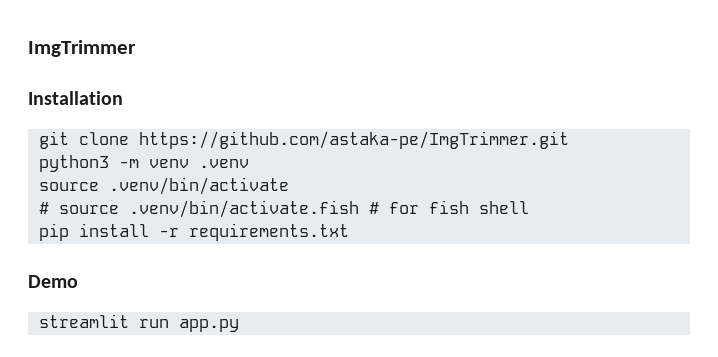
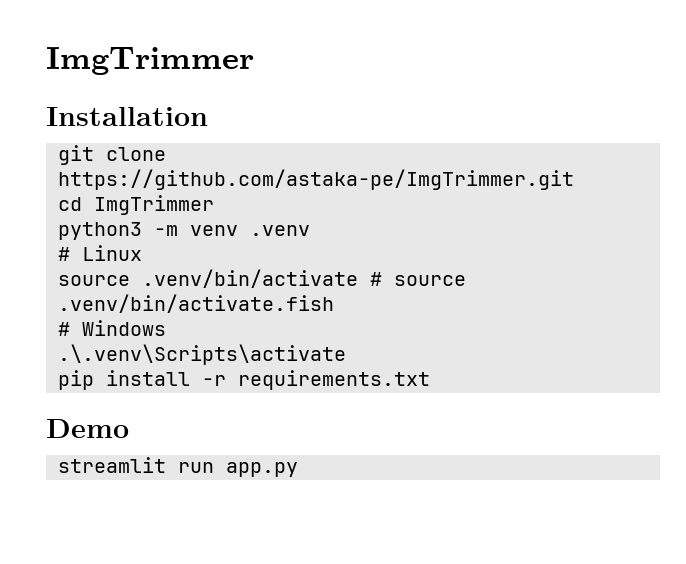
+ cd ImgTrimmer
+ # Linux
- source .venv/bin/activate
- # source .venv/bin/activate.fish # for fish shell
+ source .venv/bin/activate # source .venv/bin/activate.fish
+ # Windows
+ .\.venv\Scripts\activate

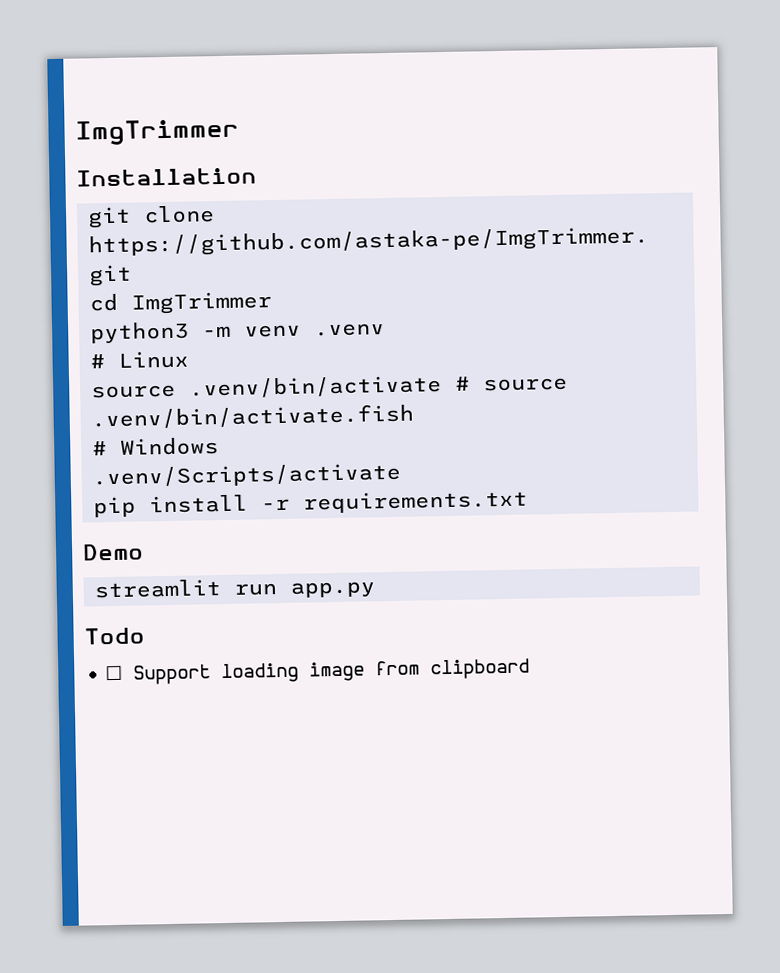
- .\.venv\Scripts\activate
+ .venv/Scripts/activate
+ Todo
+ ☐ Support loading image from clipboard

